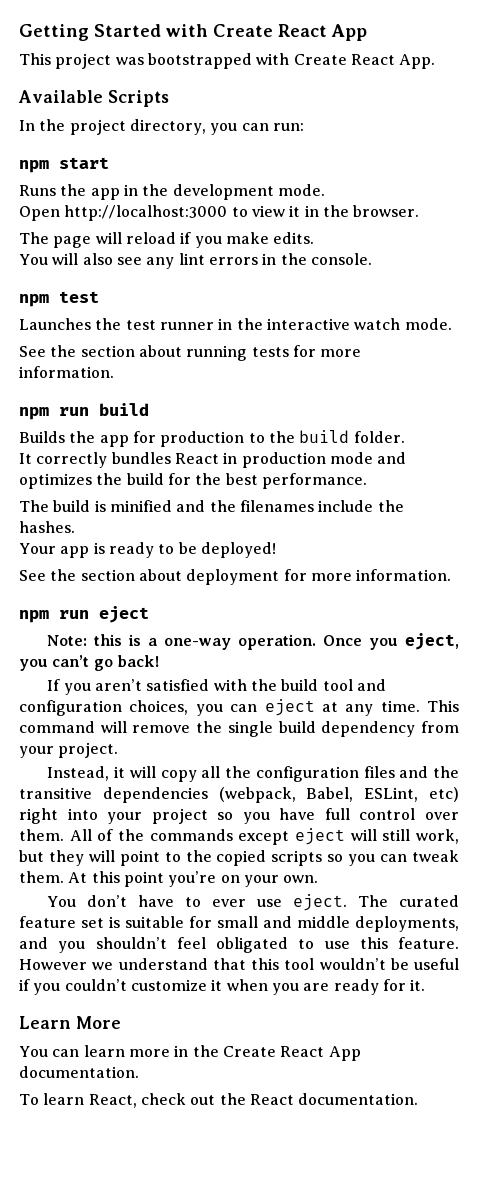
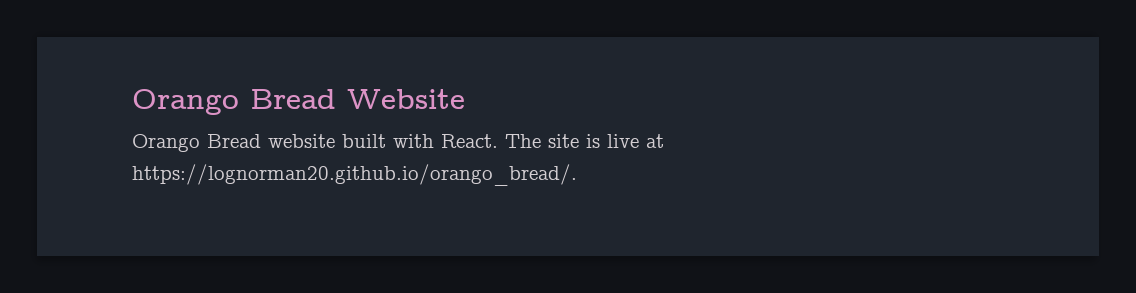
- Getting Started with Create React App
- This project was bootstrapped with Create React App.
- Available Scripts
- In the project directory, you can run:
- npm start
- Runs the app in the development mode.
- Open http://localhost:3000 to view it in the browser.
- The page will reload if you make edits.
- You will also see any lint errors in the console.
- npm test
- Launches the test runner in the interactive watch mode.
- See the section about running tests for more information.
- npm run build
- Builds the app for production to the build folder.
- It correctly bundles React in production mode and optimizes the build for the best performance.
- The build is minified and the filenames include the hashes.
- Your app is ready to be deployed!
- See the section about deployment for more information.
- npm run eject
- Note: this is a one-way operation. Once you eject, you can’t go back!
- If you aren’t satisfied with the build tool and configuration choices, you can eject at any time. This command will remove the single build dependency from your project.
- Instead, it will copy all the configuration files and the transitive dependencies (webpack, Babel, ESLint, etc) right into your project so you have full control over them. All of the commands except eject will still work, but they will point to the copied scripts so you can tweak them. At this point you’re on your own.
- You don’t have to ever use eject. The curated feature set is suitable for small and middle deployments, and you shouldn’t feel obligated to use this feature. However we understand that this tool wouldn’t be useful if you couldn’t customize it when you are ready for it.
- Learn More
- You can learn more in the Create React App documentation.
- To learn React, check out the React documentation.
+ Orango Bread Website
+ Orango Bread website built with React. The site is live at https://lognorman20.github.io/orango_bread/.

